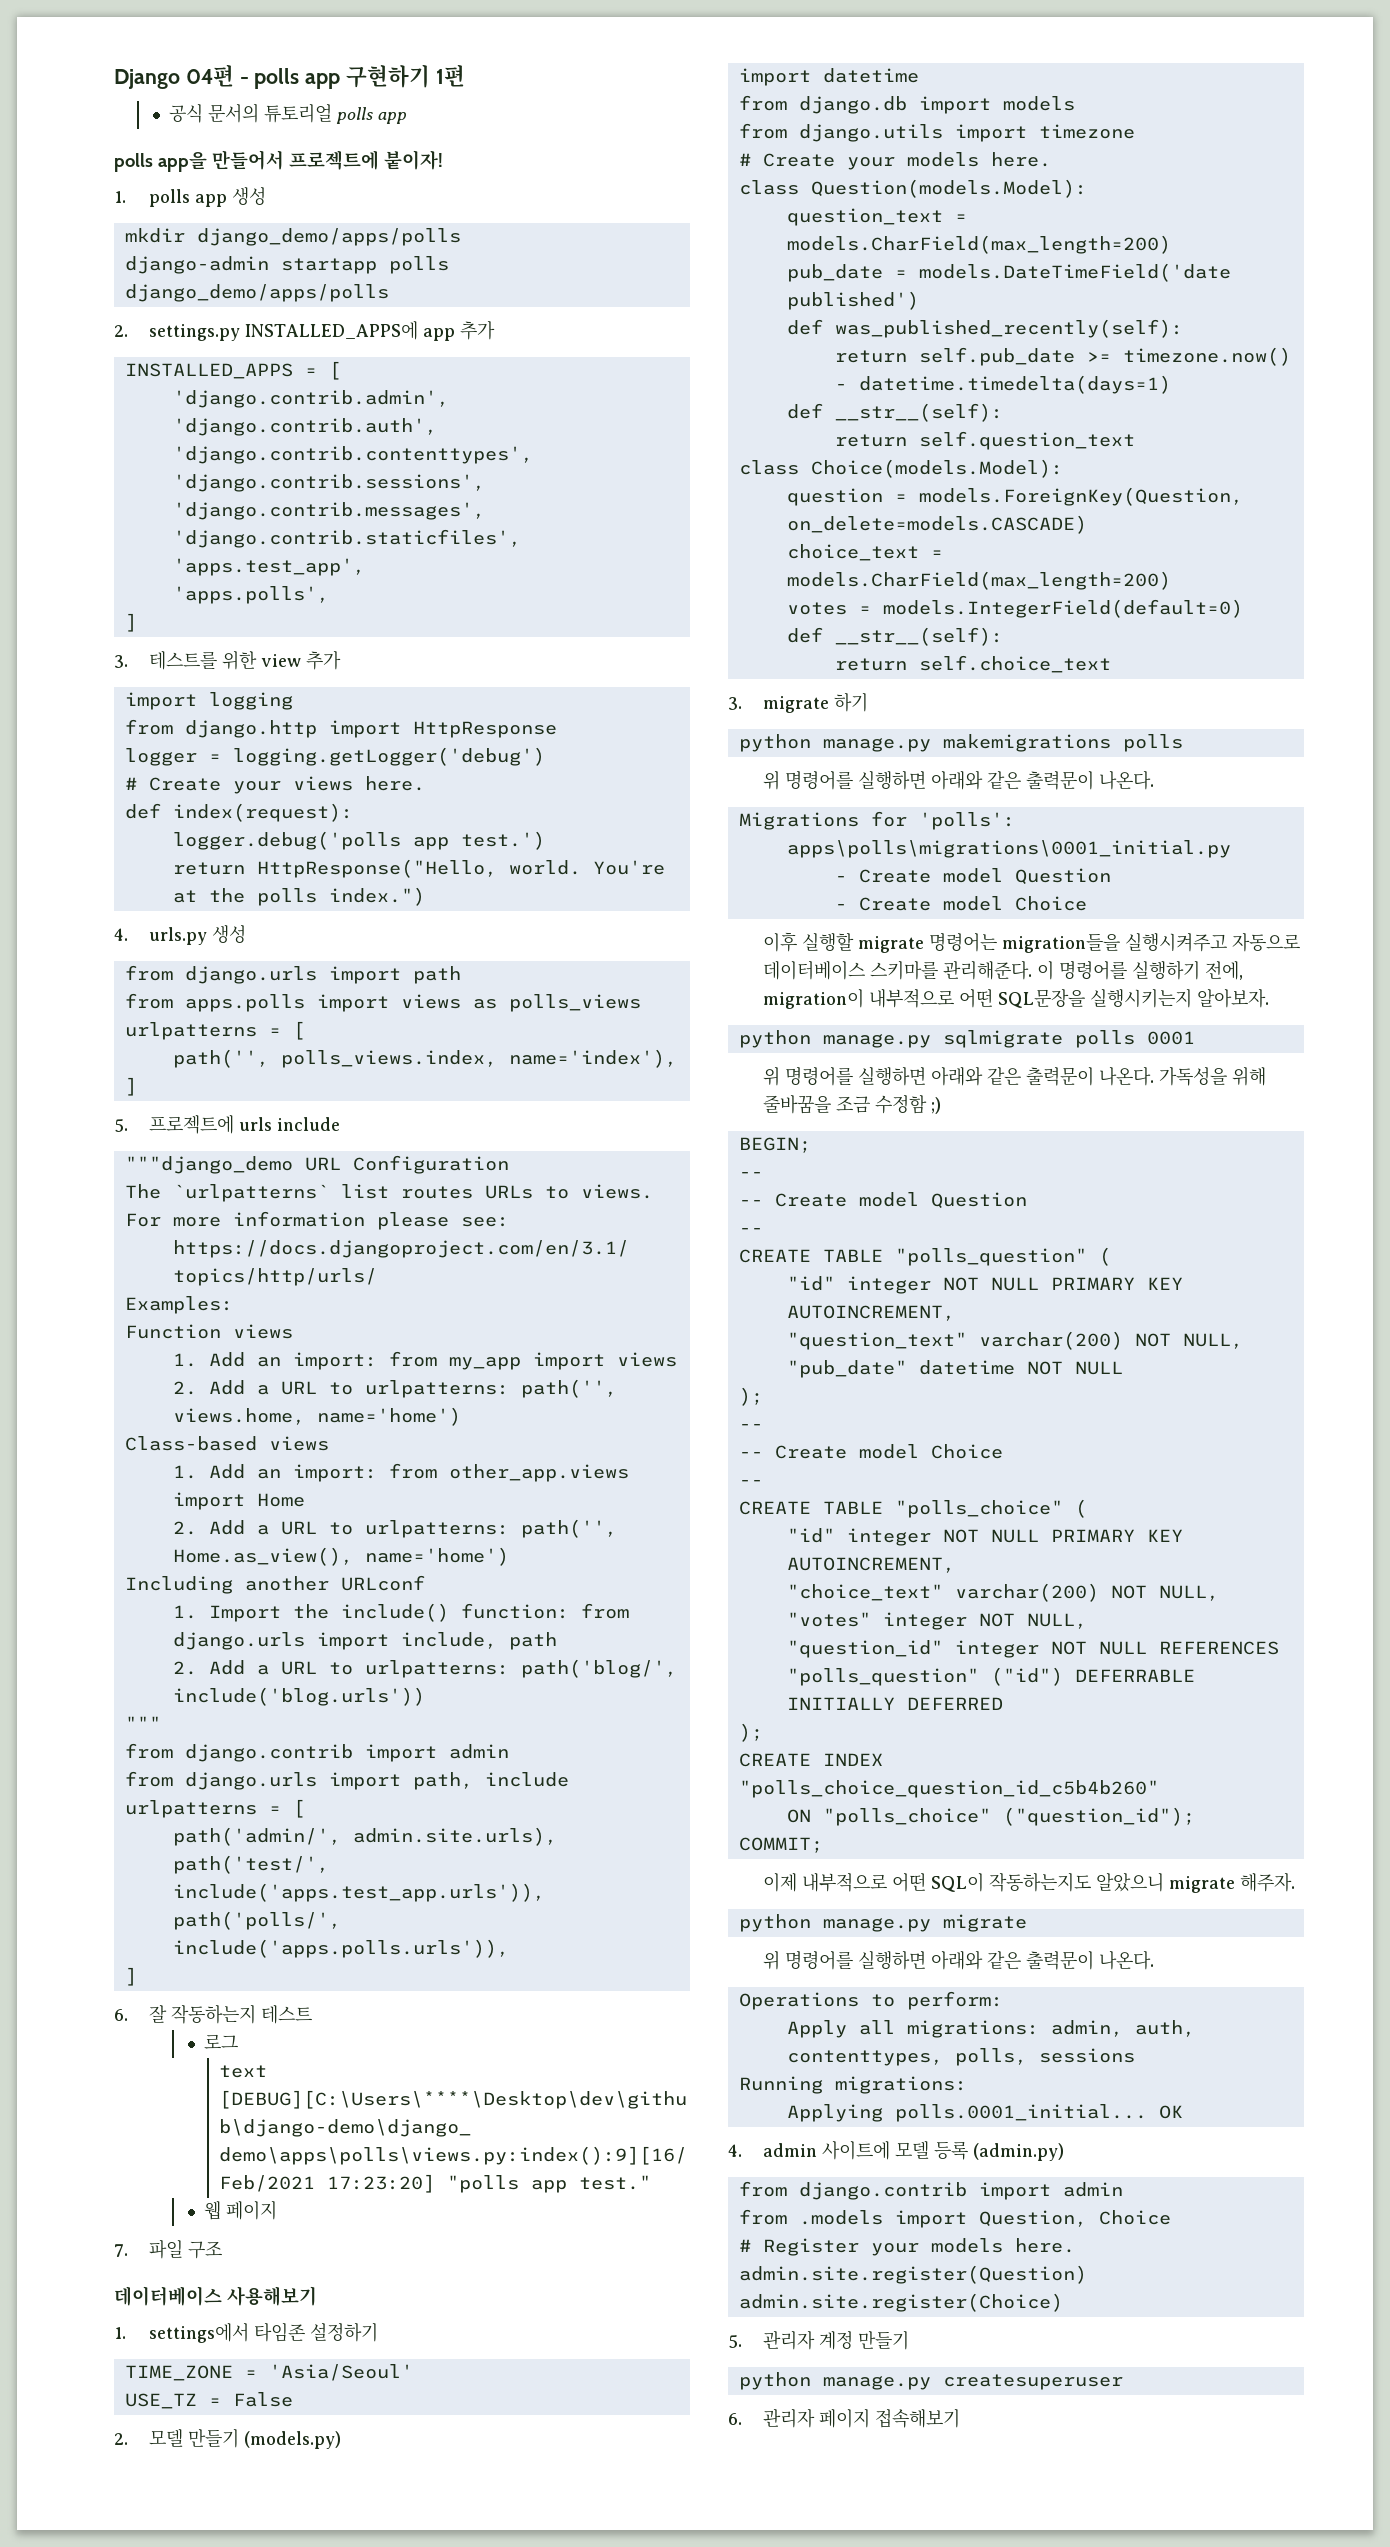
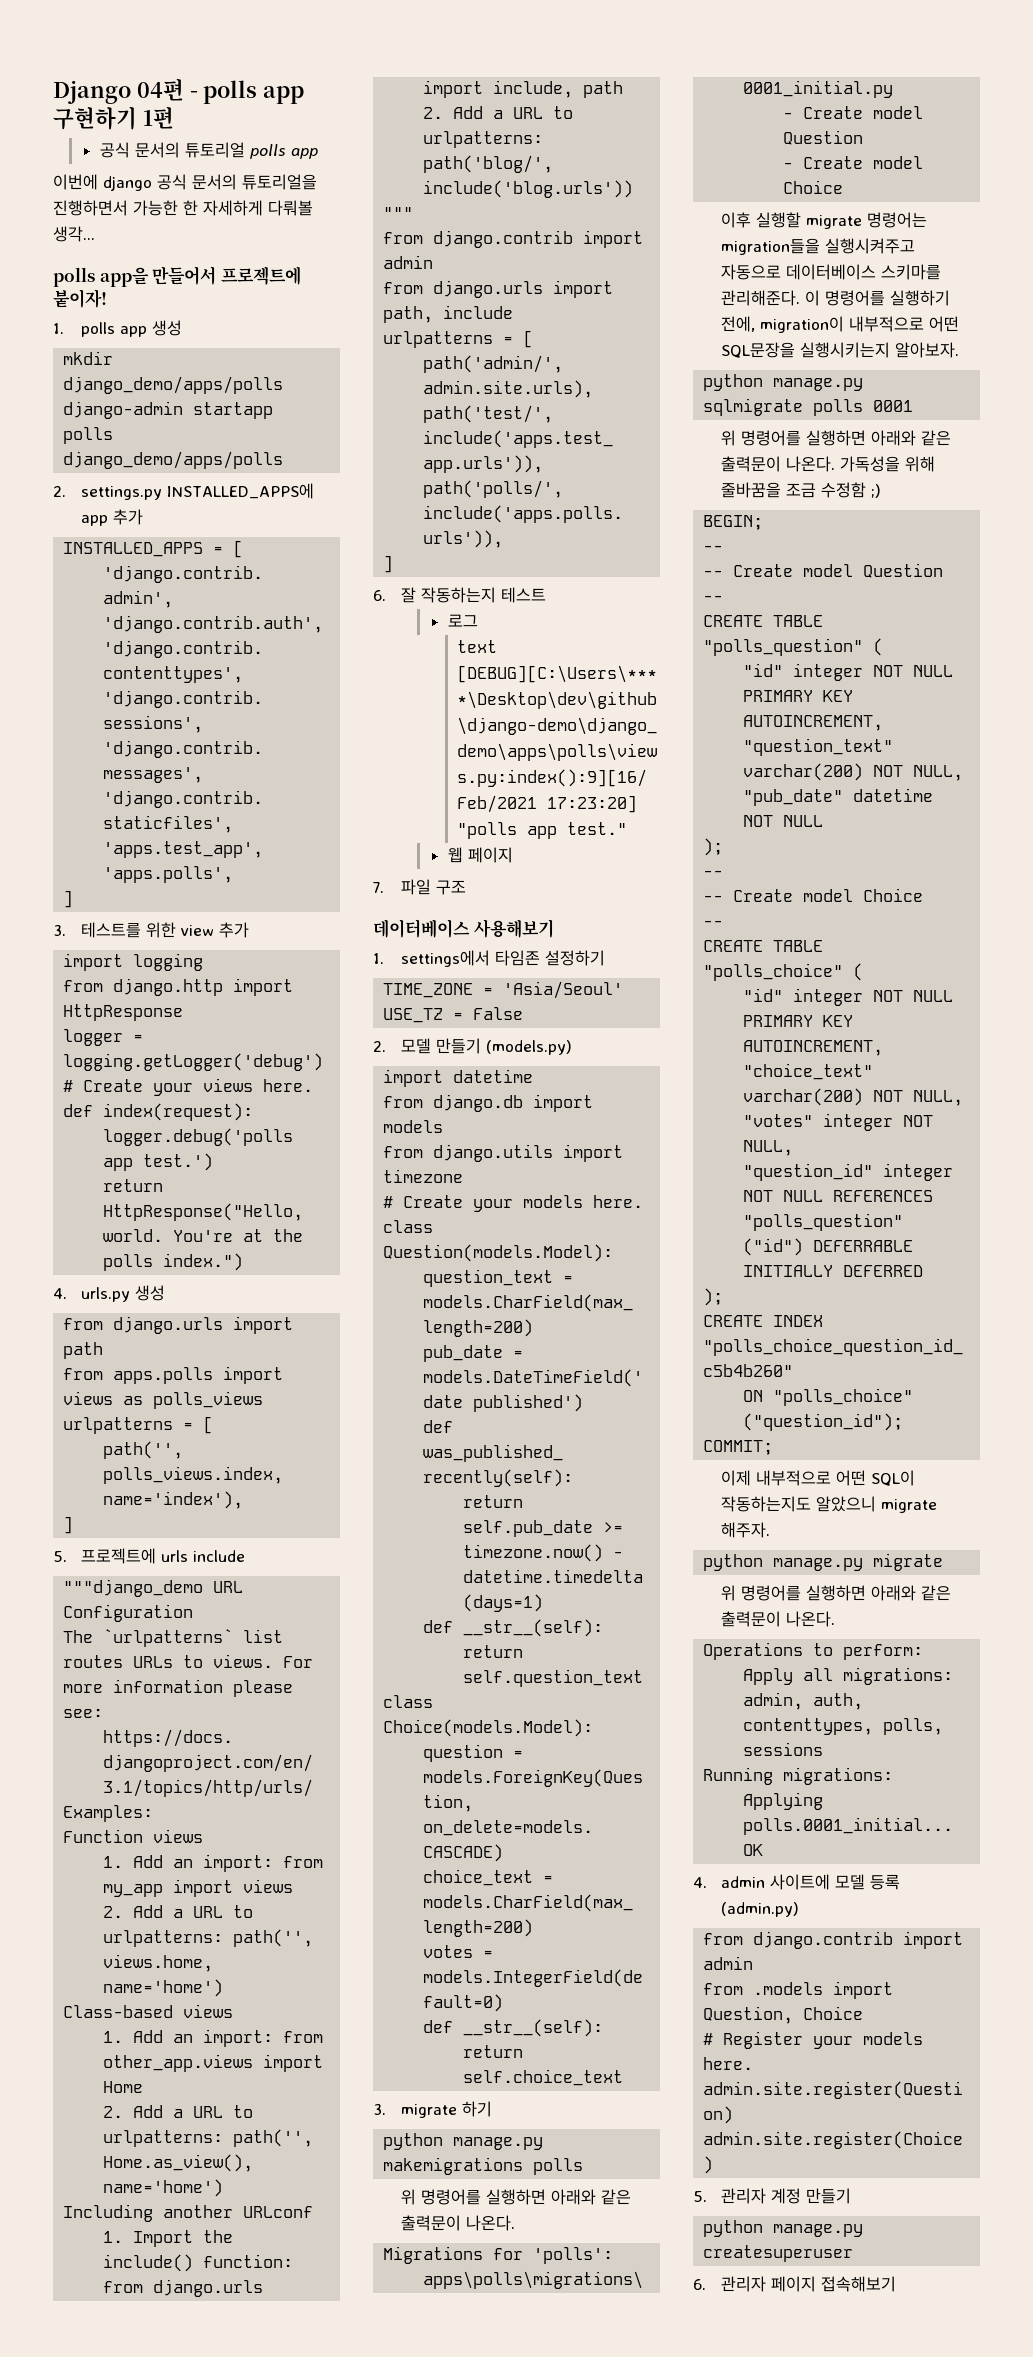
+ 이번에 django 공식 문서의 튜토리얼을 진행하면서 가능한 한 자세하게 다뤄볼 생각...

